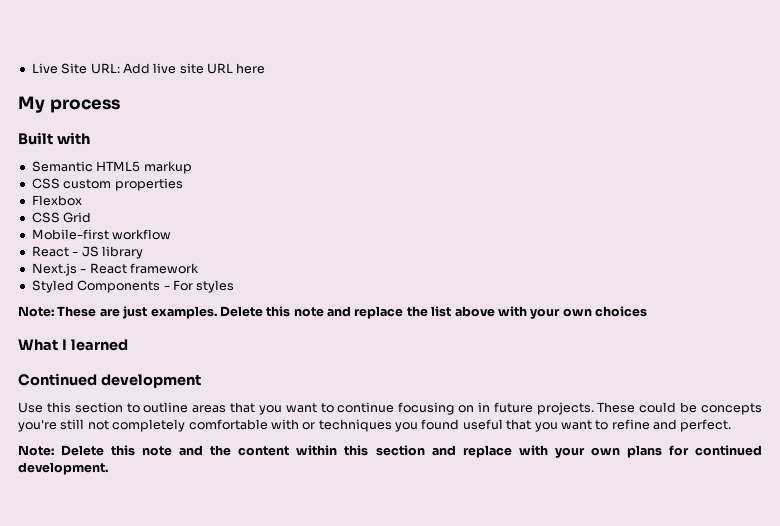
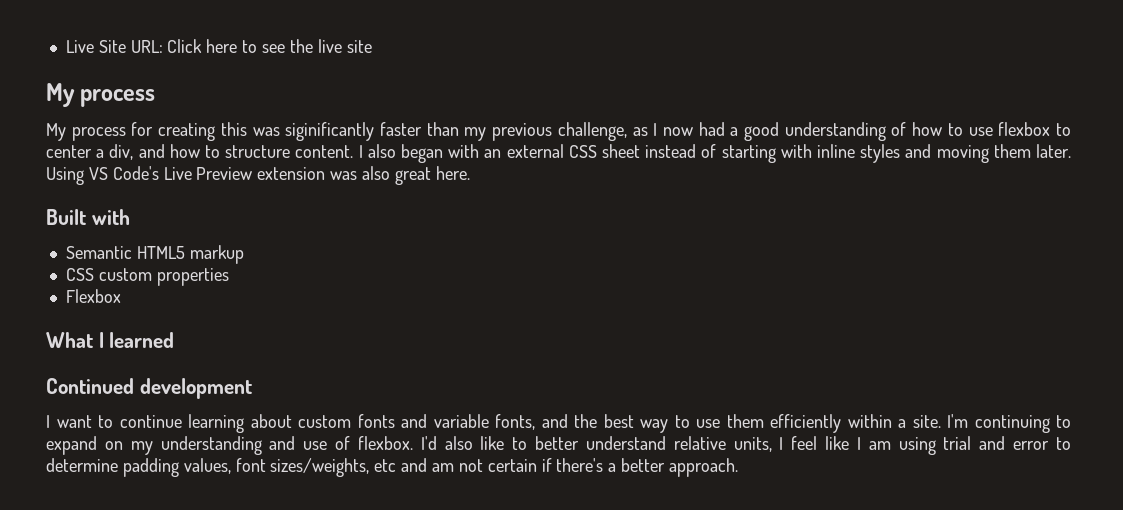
- Live Site URL: Add live site URL here
+ Live Site URL: Click here to see the live site
  My process
+ My process for creating this was siginificantly faster than my previous challenge, as I now had a good understanding of how to use flexbox to center a div, and how to structure content. I also began with an external CSS sheet instead of starting with inline styles and moving them later. Using VS Code's Live Preview extension was also great here.
- CSS Grid
- Mobile-first workflow
- React - JS library
- Next.js - React framework
- Styled Components - For styles
- Note: These are just examples. Delete this note and replace the list above with your own choices
- Use this section to outline areas that you want to continue focusing on in future projects. These could be concepts you're still not completely comfortable with or techniques you found useful that you want to refine and perfect.
- Note: Delete this note and the content within this section and replace with your own plans for continued development.
+ I want to continue learning about custom fonts and variable fonts, and the best way to use them efficiently within a site. I'm continuing to expand on my understanding and use of flexbox. I'd also like to better understand relative units, I feel like I am using trial and error to determine padding values, font sizes/weights, etc and am not certain if there's a better approach.

